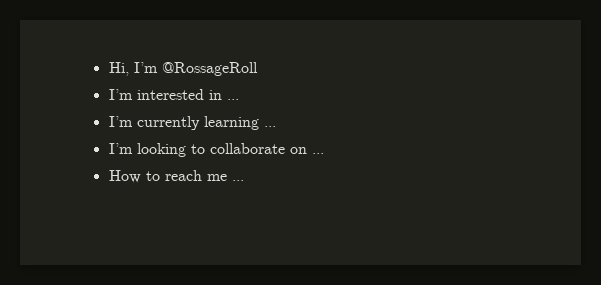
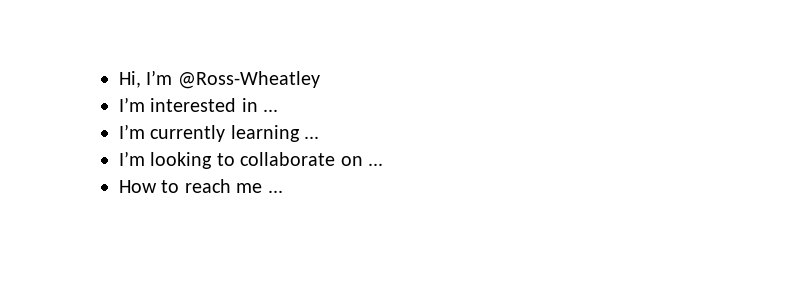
- Hi, I’m @RossageRoll
+ Hi, I’m @Ross-Wheatley

